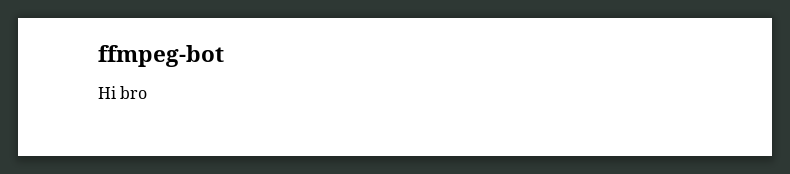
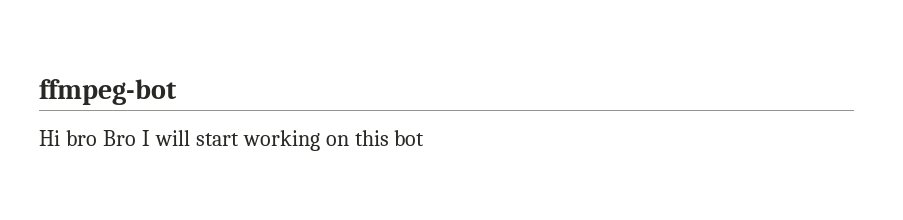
- Hi bro
+ Hi bro Bro I will start working on this bot

